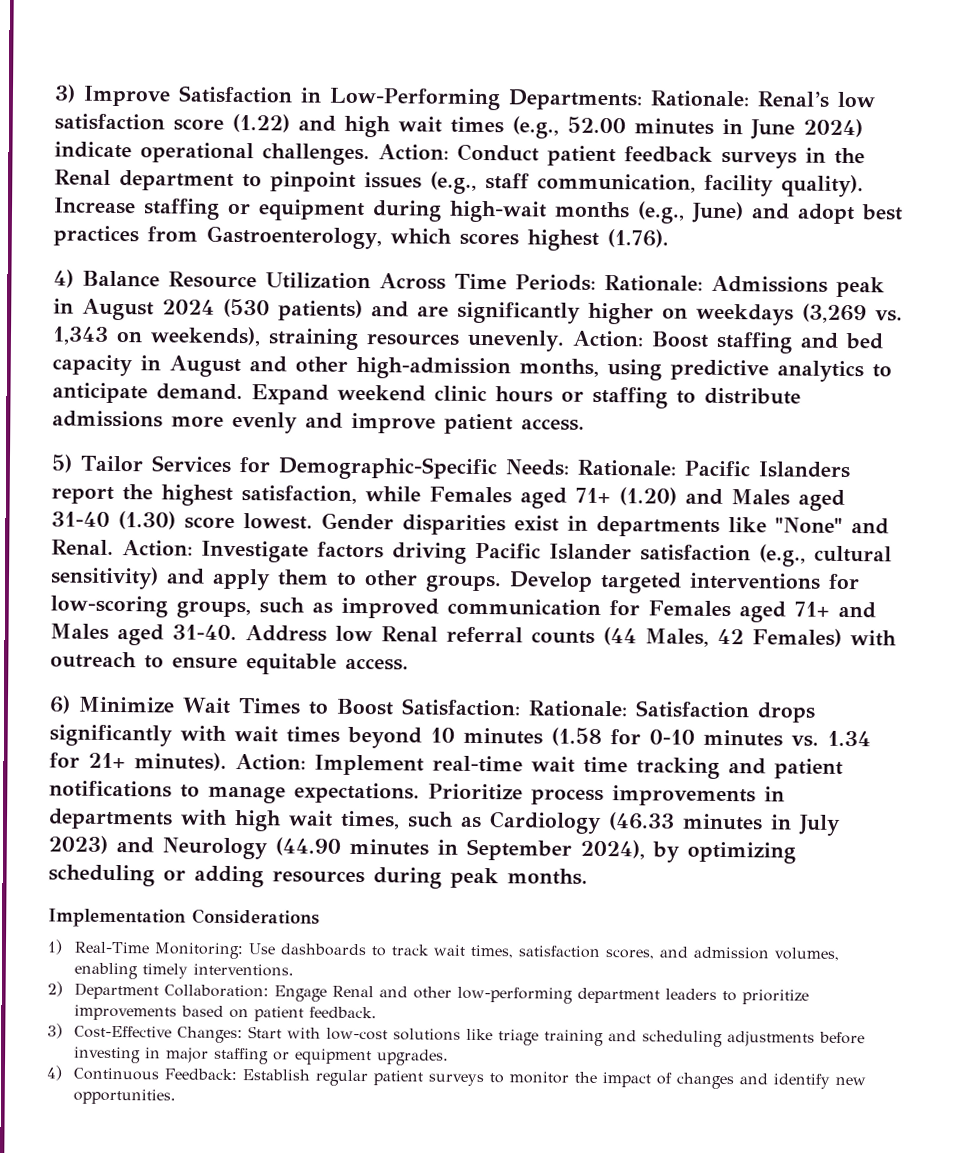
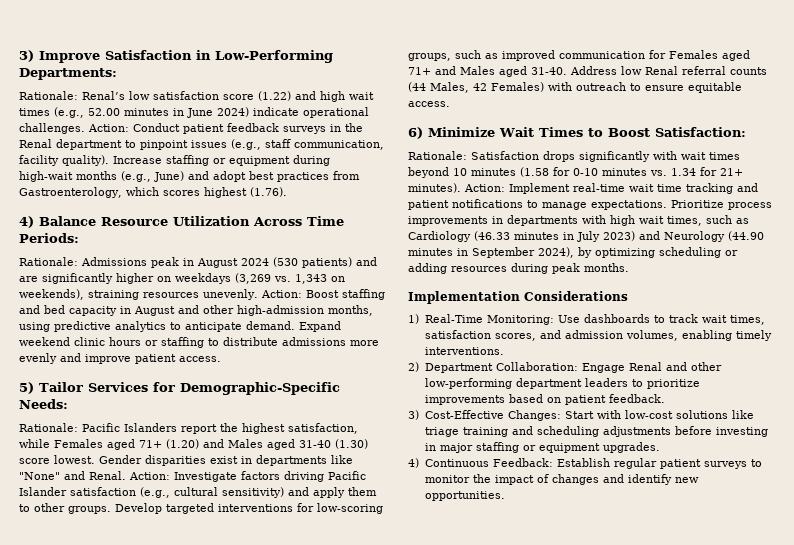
- 3) Improve Satisfaction in Low-Performing Departments: Rationale: Renal’s low satisfaction score (1.22) and high wait times (e.g., 52.00 minutes in June 2024) indicate operational challenges.
+ 3) Improve Satisfaction in Low-Performing Departments:
+ Rationale: Renal’s low satisfaction score (1.22) and high wait times (e.g., 52.00 minutes in June 2024) indicate operational challenges.
- 4) Balance Resource Utilization Across Time Periods: Rationale: Admissions peak in August 2024 (530 patients) and are significantly higher on weekdays (3,269 vs. 1,343 on weekends), straining resources unevenly.
+ 4) Balance Resource Utilization Across Time Periods:
+ Rationale: Admissions peak in August 2024 (530 patients) and are significantly higher on weekdays (3,269 vs. 1,343 on weekends), straining resources unevenly.
- 5) Tailor Services for Demographic-Specific Needs: Rationale: Pacific Islanders report the highest satisfaction, while Females aged 71+ (1.20) and Males aged 31-40 (1.30) score lowest.
+ 5) Tailor Services for Demographic-Specific Needs:
+ Rationale: Pacific Islanders report the highest satisfaction, while Females aged 71+ (1.20) and Males aged 31-40 (1.30) score lowest.
- 6) Minimize Wait Times to Boost Satisfaction: Rationale: Satisfaction drops significantly with wait times beyond 10 minutes (1.58 for 0-10 minutes vs. 1.34 for 21+ minutes).
+ 6) Minimize Wait Times to Boost Satisfaction:
+ Rationale: Satisfaction drops significantly with wait times beyond 10 minutes (1.58 for 0-10 minutes vs. 1.34 for 21+ minutes).

